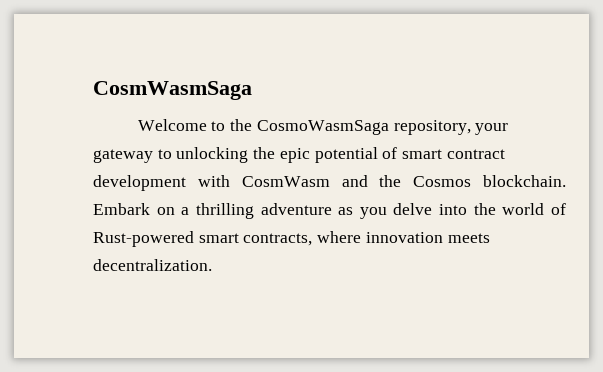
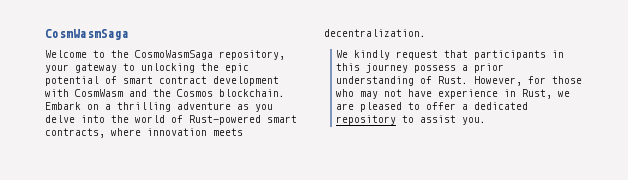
+ We kindly request that participants in this journey possess a prior understanding of Rust. However, for those who may not have experience in Rust, we are pleased to offer a dedicated repository to assist you.

